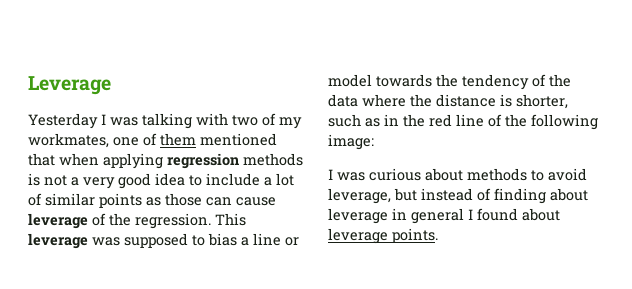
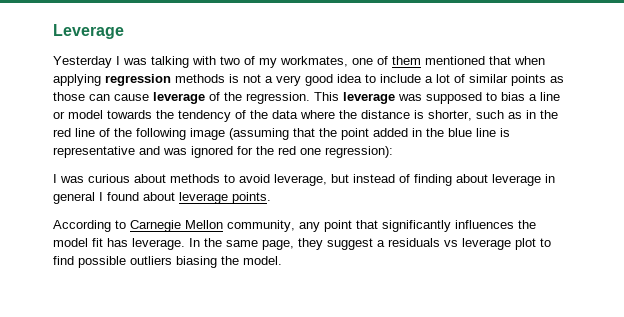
- This leverage was supposed to bias a line or model towards the tendency of the data where the distance is shorter, such as in the red line of the following image:
+ This leverage was supposed to bias a line or model towards the tendency of the data where the distance is shorter, such as in the red line of the following image (assuming that the point added in the blue line is representative and was ignored for the red one regression):
+ According to Carnegie Mellon community, any point that significantly influences the model fit has leverage. In the same page, they suggest a residuals vs leverage plot to find possible outliers biasing the model.

